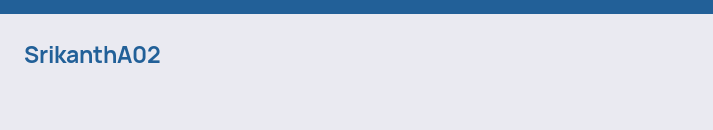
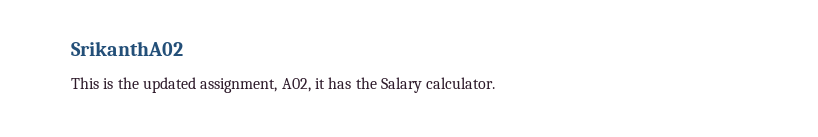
+ This is the updated assignment, A02, it has the Salary calculator.

